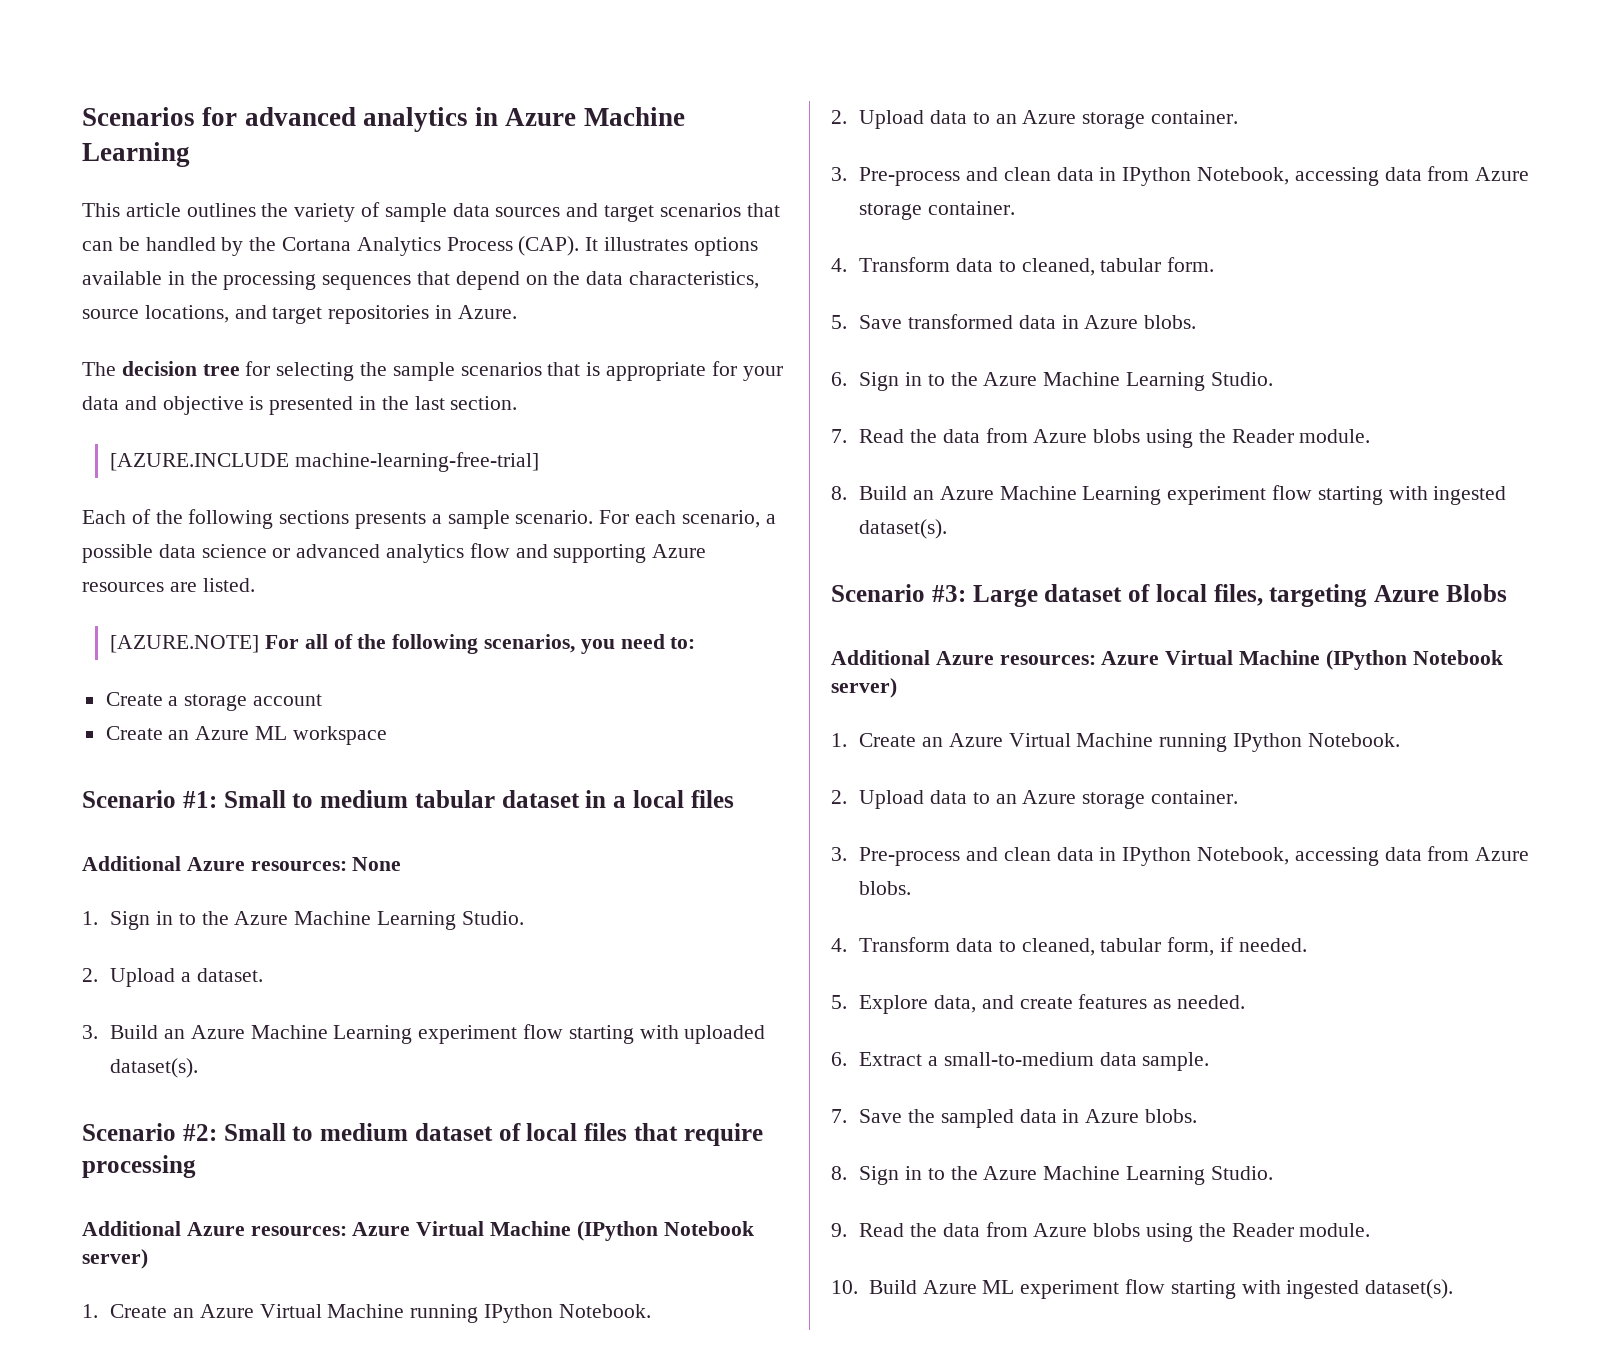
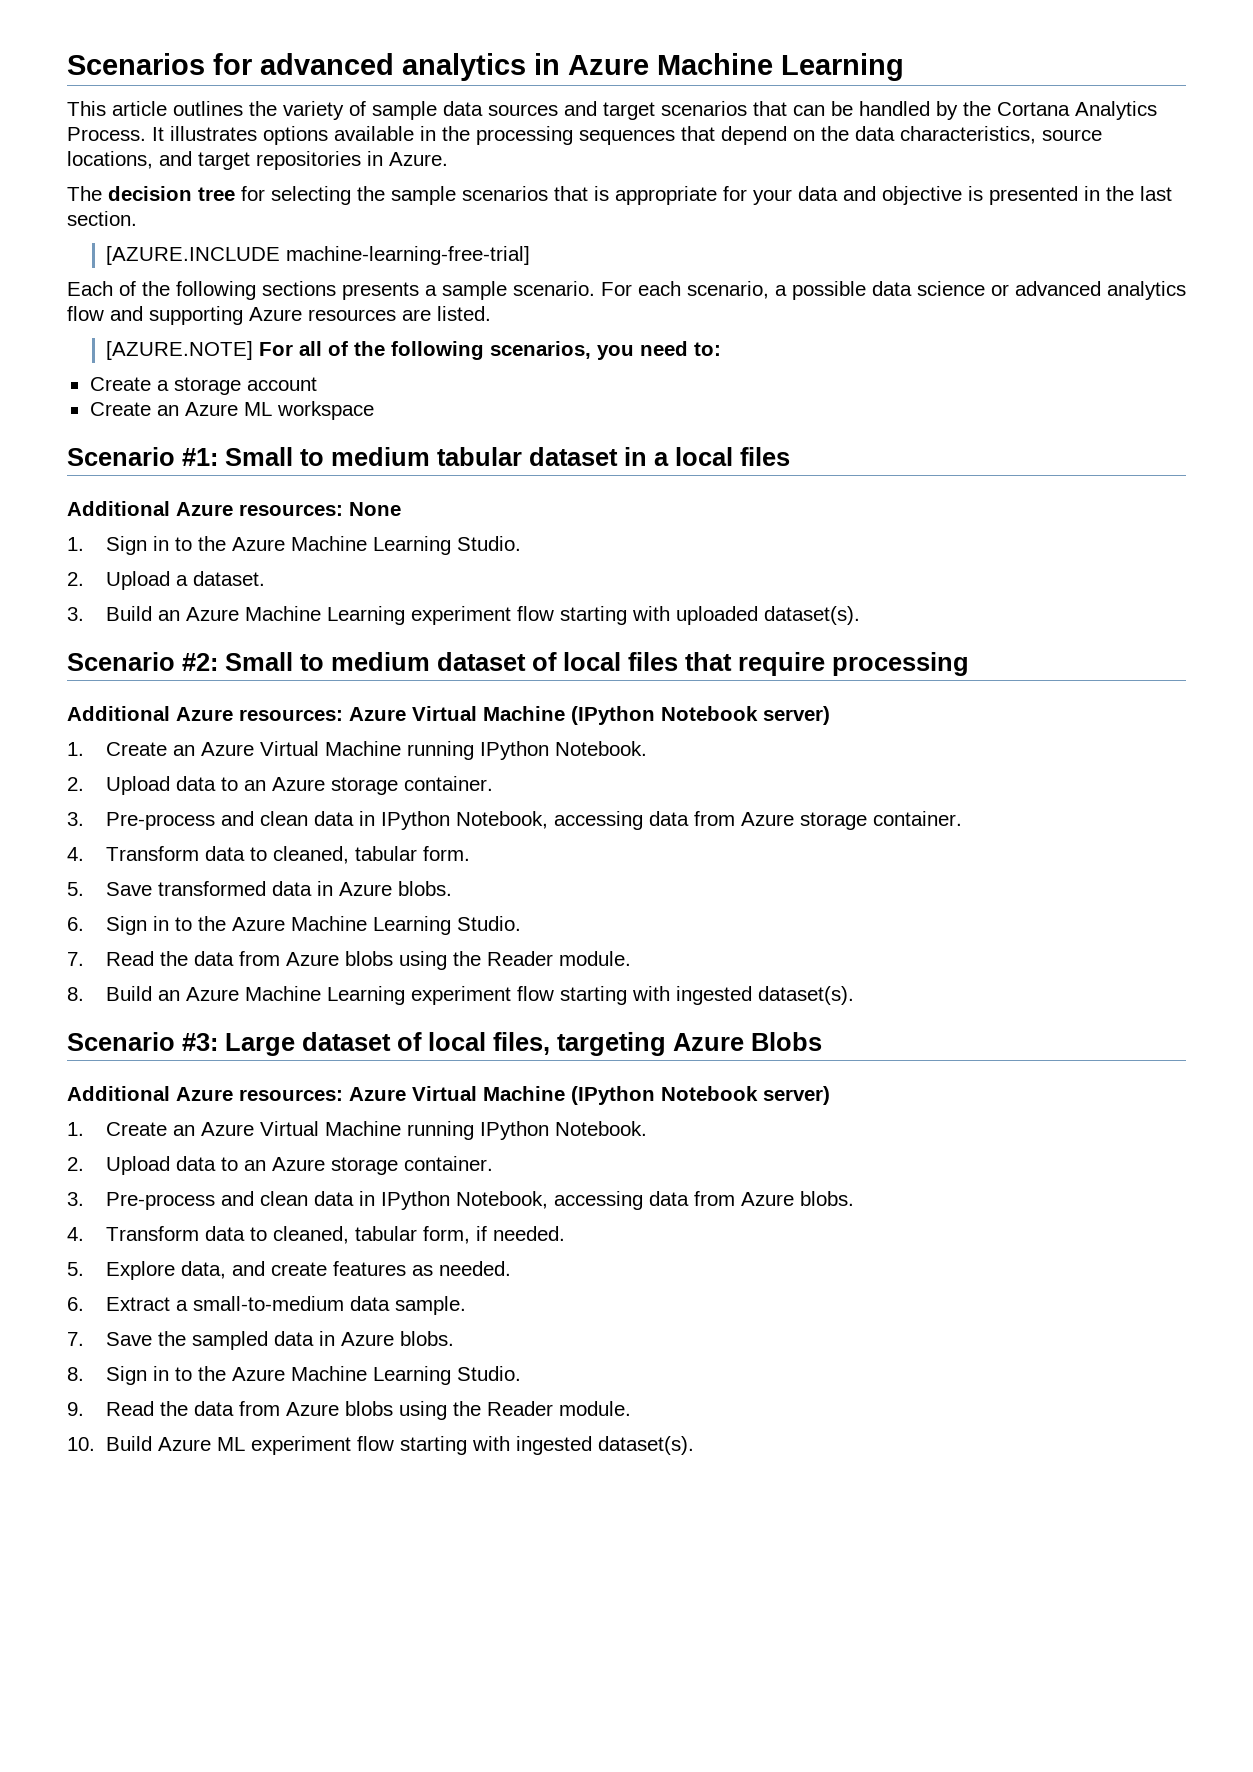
- This article outlines the variety of sample data sources and target scenarios that can be handled by the Cortana Analytics Process (CAP).
+ This article outlines the variety of sample data sources and target scenarios that can be handled by the Cortana Analytics Process.

